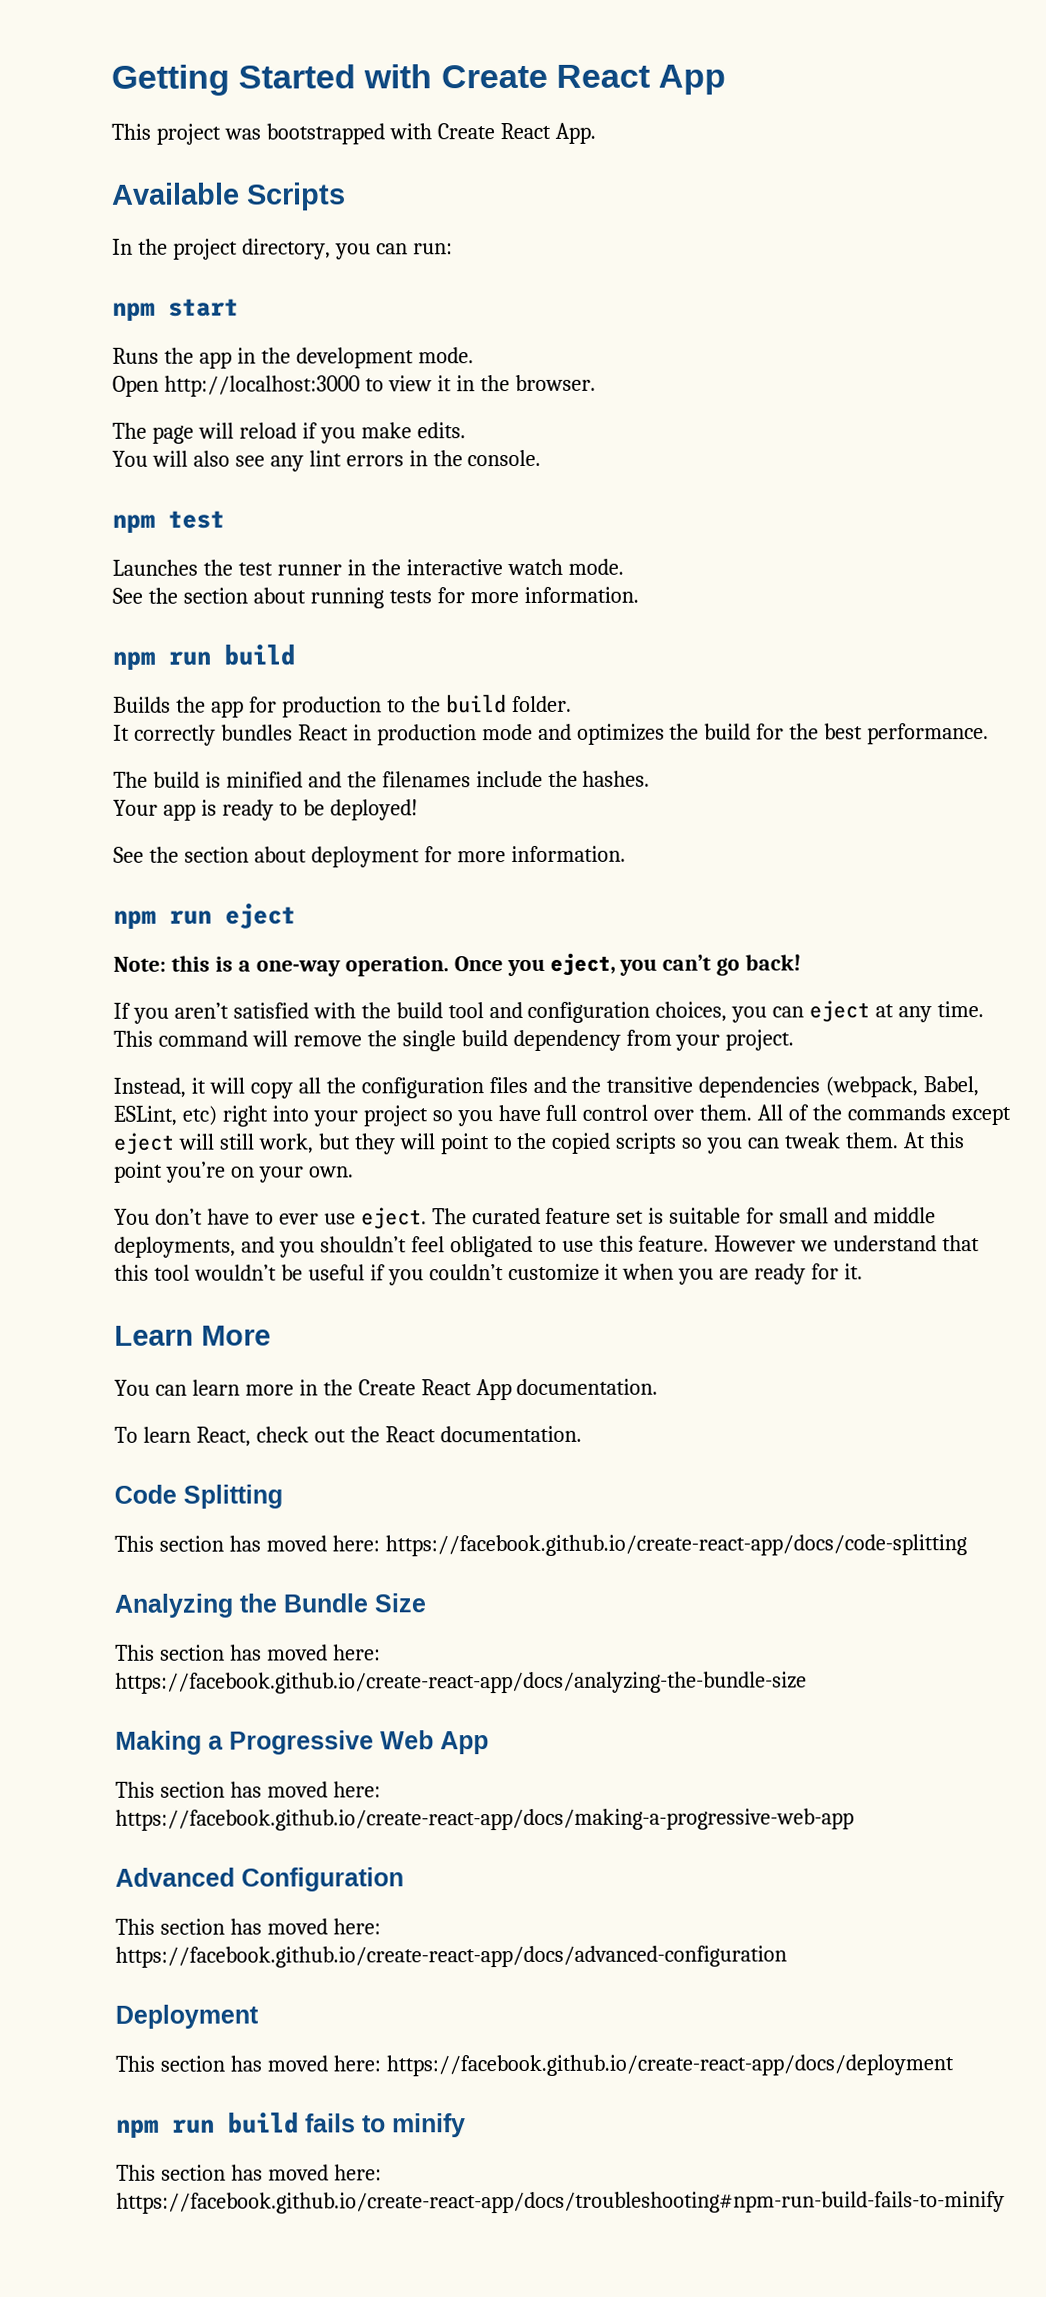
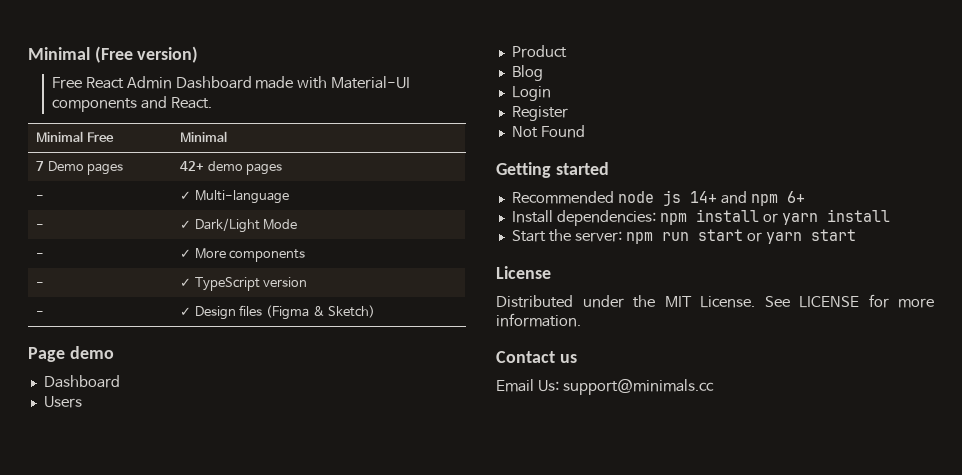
- Getting Started with Create React App
- This project was bootstrapped with Create React App.
- Available Scripts
- In the project directory, you can run:
- npm start
- Runs the app in the development mode.
- Open http://localhost:3000 to view it in the browser.
- The page will reload if you make edits.
- You will also see any lint errors in the console.
- npm test
- Launches the test runner in the interactive watch mode.
- See the section about running tests for more information.
- npm run build
- Builds the app for production to the build folder.
- It correctly bundles React in production mode and optimizes the build for the best performance.
- The build is minified and the filenames include the hashes.
- Your app is ready to be deployed!
- See the section about deployment for more information.
- npm run eject
- Note: this is a one-way operation. Once you eject, you can’t go back!
- If you aren’t satisfied with the build tool and configuration choices, you can eject at any time. This command will remove the single build dependency from your project.
- Instead, it will copy all the configuration files and the transitive dependencies (webpack, Babel, ESLint, etc) right into your project so you have full control over them. All of the commands except eject will still work, but they will point to the copied scripts so you can tweak them. At this point you’re on your own.
- You don’t have to ever use eject. The curated feature set is suitable for small and middle deployments, and you shouldn’t feel obligated to use this feature. However we understand that this tool wouldn’t be useful if you couldn’t customize it when you are ready for it.
- Learn More
- You can learn more in the Create React App documentation.
- To learn React, check out the React documentation.
- Code Splitting
- This section has moved here: https://facebook.github.io/create-react-app/docs/code-splitting
- Analyzing the Bundle Size
- This section has moved here: https://facebook.github.io/create-react-app/docs/analyzing-the-bundle-size
- Making a Progressive Web App
- This section has moved here: https://facebook.github.io/create-react-app/docs/making-a-progressive-web-app
- Advanced Configuration
- This section has moved here: https://facebook.github.io/create-react-app/docs/advanced-configuration
- Deployment
- This section has moved here: https://facebook.github.io/create-react-app/docs/deployment
- npm run build fails to minify
- This section has moved here: https://facebook.github.io/create-react-app/docs/troubleshooting#npm-run-build-fails-to-minify
+ Minimal (Free version)
+ Free React Admin Dashboard made with Material-UI components and React.
+ Minimal Free | Minimal
+ 7 Demo pages | 42+ demo pages
+ - | ✓ Multi-language
+ - | ✓ Dark/Light Mode
+ - | ✓ More components
+ - | ✓ TypeScript version
+ - | ✓ Design files (Figma & Sketch)
+ Page demo
+ Dashboard
+ Users
+ Product
+ Blog
+ Login
+ Register
+ Not Found
+ Getting started
+ Recommended node js 14+ and npm 6+
+ Install dependencies: npm install or yarn install
+ Start the server: npm run start or yarn start
+ License
+ Distributed under the MIT License. See LICENSE for more information.
+ Contact us
+ Email Us: support@minimals.cc

